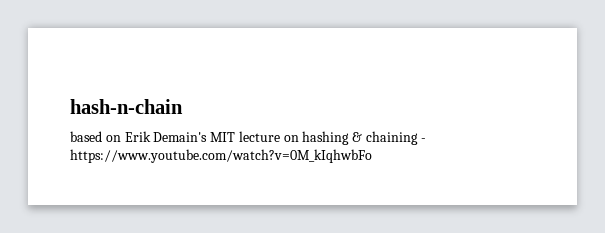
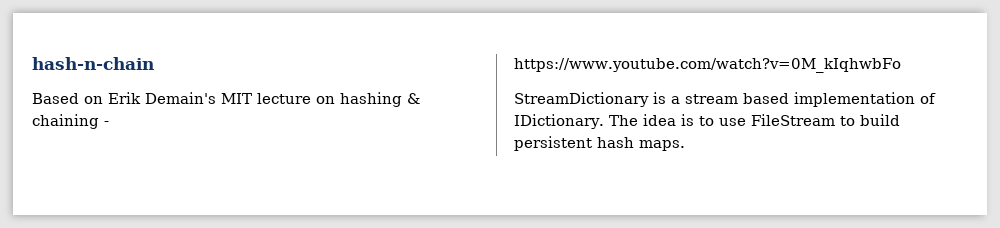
- based on Erik Demain's MIT lecture on hashing & chaining - https://www.youtube.com/watch?v=0M_kIqhwbFo
+ Based on Erik Demain's MIT lecture on hashing & chaining - https://www.youtube.com/watch?v=0M_kIqhwbFo
+ StreamDictionary is a stream based implementation of IDictionary. The idea is to use FileStream to build persistent hash maps.

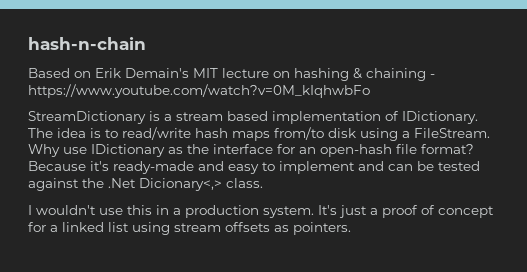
- The idea is to use FileStream to build persistent hash maps.
+ The idea is to read/write hash maps from/to disk using a FileStream. Why use IDictionary as the interface for an open-hash file format? Because it's ready-made and easy to implement and can be tested against the .Net Dicionary<,> class.
+ I wouldn't use this in a production system. It's just a proof of concept for a linked list using stream offsets as pointers.

